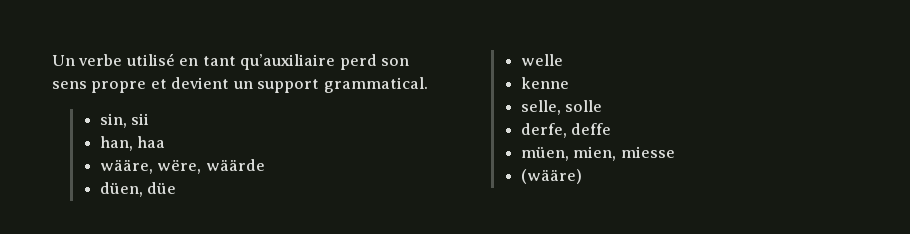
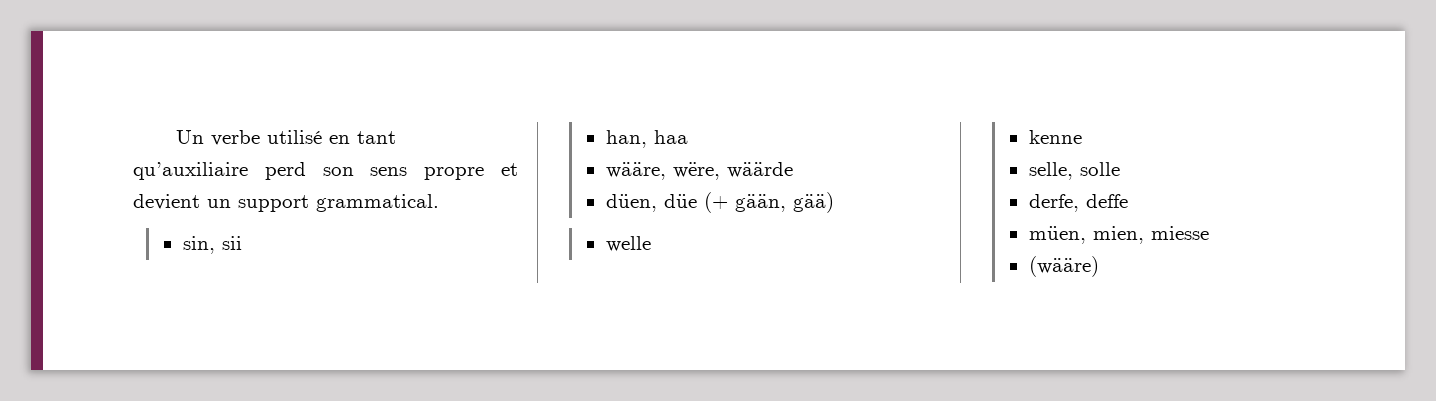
- düen, düe
+ düen, düe (+ gään, gää)

